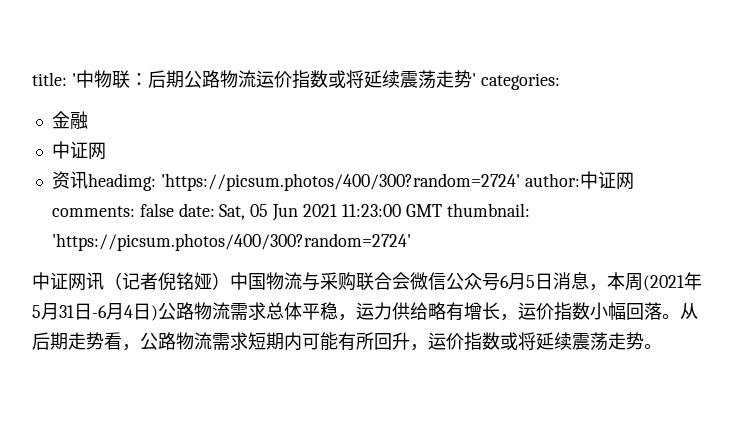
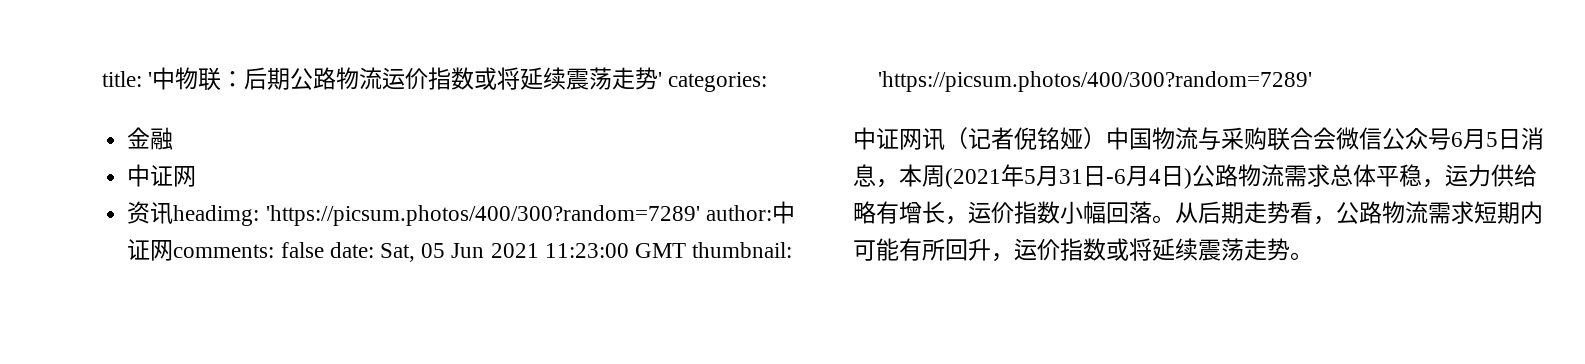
- 资讯headimg: 'https://picsum.photos/400/300?random=2724' author:中证网comments: false date: Sat, 05 Jun 2021 11:23:00 GMT thumbnail: 'https://picsum.photos/400/300?random=2724'
+ 资讯headimg: 'https://picsum.photos/400/300?random=7289' author:中证网comments: false date: Sat, 05 Jun 2021 11:23:00 GMT thumbnail: 'https://picsum.photos/400/300?random=7289'

